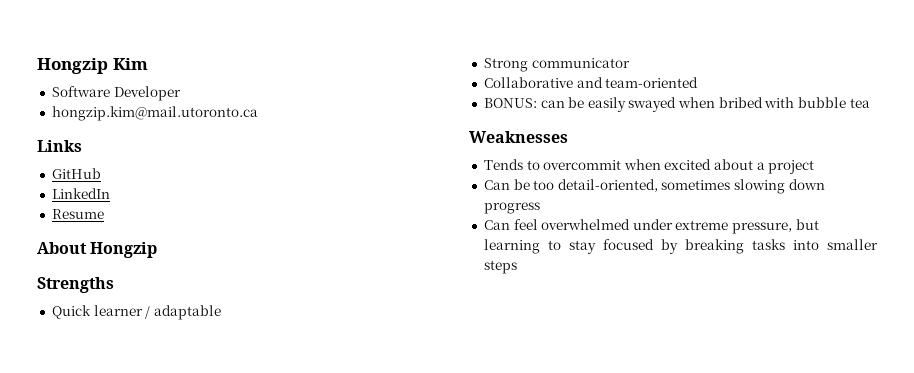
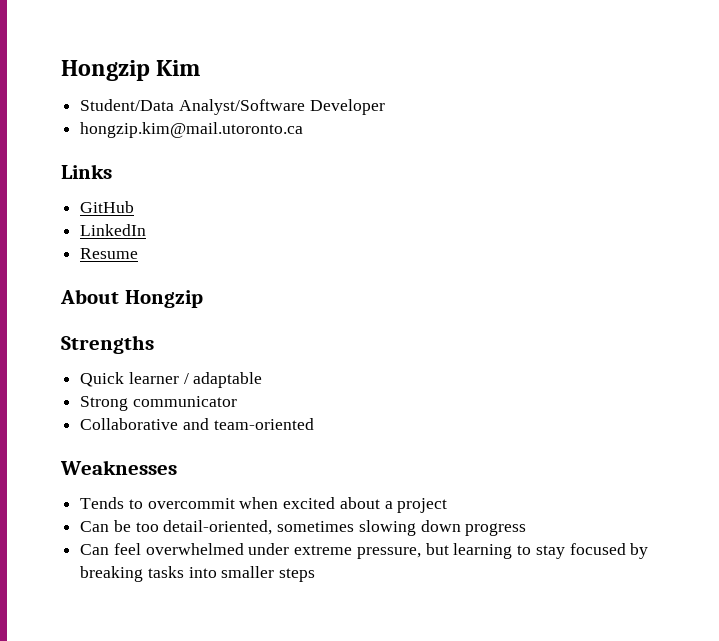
- Software Developer
+ Student/Data Analyst/Software Developer
- BONUS: can be easily swayed when bribed with bubble tea

